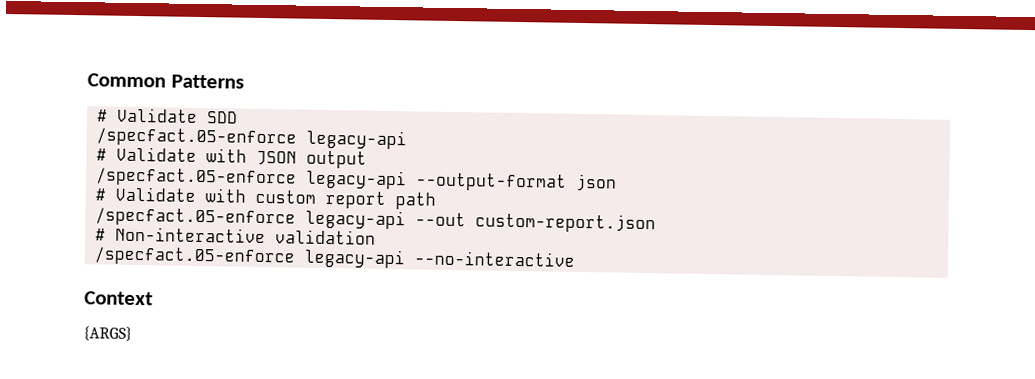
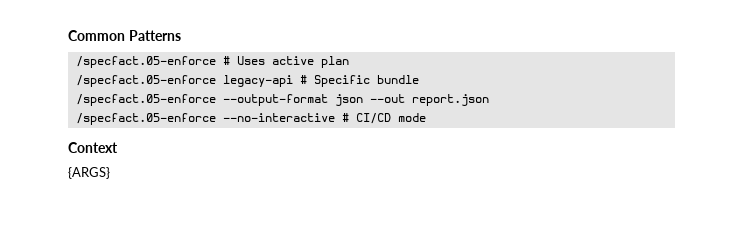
- # Validate SDD
- /specfact.05-enforce legacy-api
- # Validate with JSON output
- /specfact.05-enforce legacy-api --output-format json
- # Validate with custom report path
- /specfact.05-enforce legacy-api --out custom-report.json
- # Non-interactive validation
- /specfact.05-enforce legacy-api --no-interactive
+ /specfact.05-enforce # Uses active plan
+ /specfact.05-enforce legacy-api # Specific bundle
+ /specfact.05-enforce --output-format json --out report.json
+ /specfact.05-enforce --no-interactive # CI/CD mode

